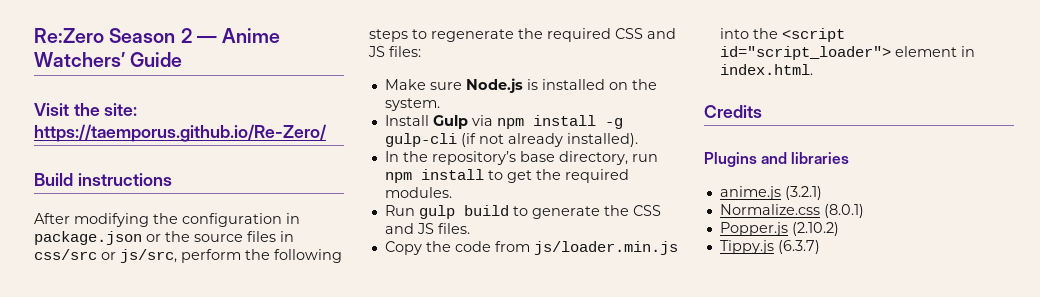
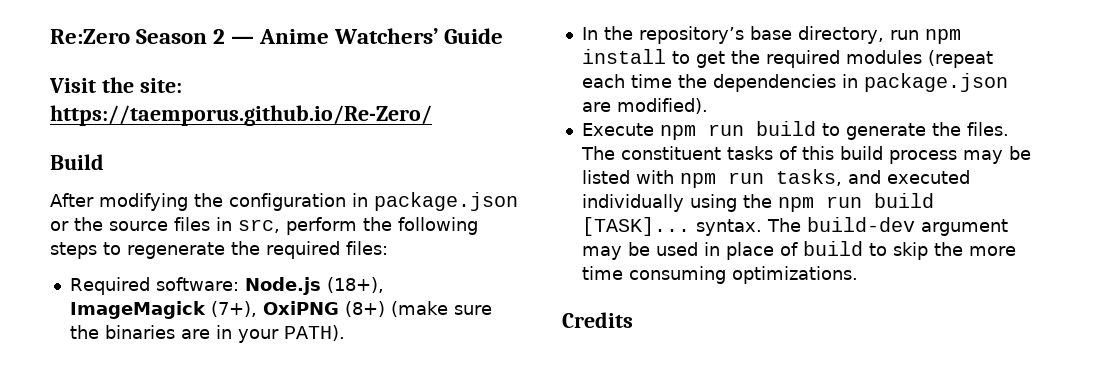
- Build instructions
+ Build
- After modifying the configuration in package.json or the source files in css/src or js/src, perform the following steps to regenerate the required CSS and JS files:
- Make sure Node.js is installed on the system.
- Install Gulp via npm install -g gulp-cli (if not already installed).
+ After modifying the configuration in package.json or the source files in src, perform the following steps to regenerate the required files:
+ Required software: Node.js (18+), ImageMagick (7+), OxiPNG (8+) (make sure the binaries are in your PATH).
- In the repository’s base directory, run npm install to get the required modules.
- Run gulp build to generate the CSS and JS files.
- Copy the code from js/loader.min.js into the <script id="script_loader"> element in index.html.
+ In the repository’s base directory, run npm install to get the required modules (repeat each time the dependencies in package.json are modified).
+ Execute npm run build to generate the files. The constituent tasks of this build process may be listed with npm run tasks, and executed individually using the npm run build [TASK]... syntax. The build-dev argument may be used in place of build to skip the more time consuming optimizations.
  Credits
- Plugins and libraries
- anime.js (3.2.1)
- Normalize.css (8.0.1)
- Popper.js (2.10.2)
- Tippy.js (6.3.7)

